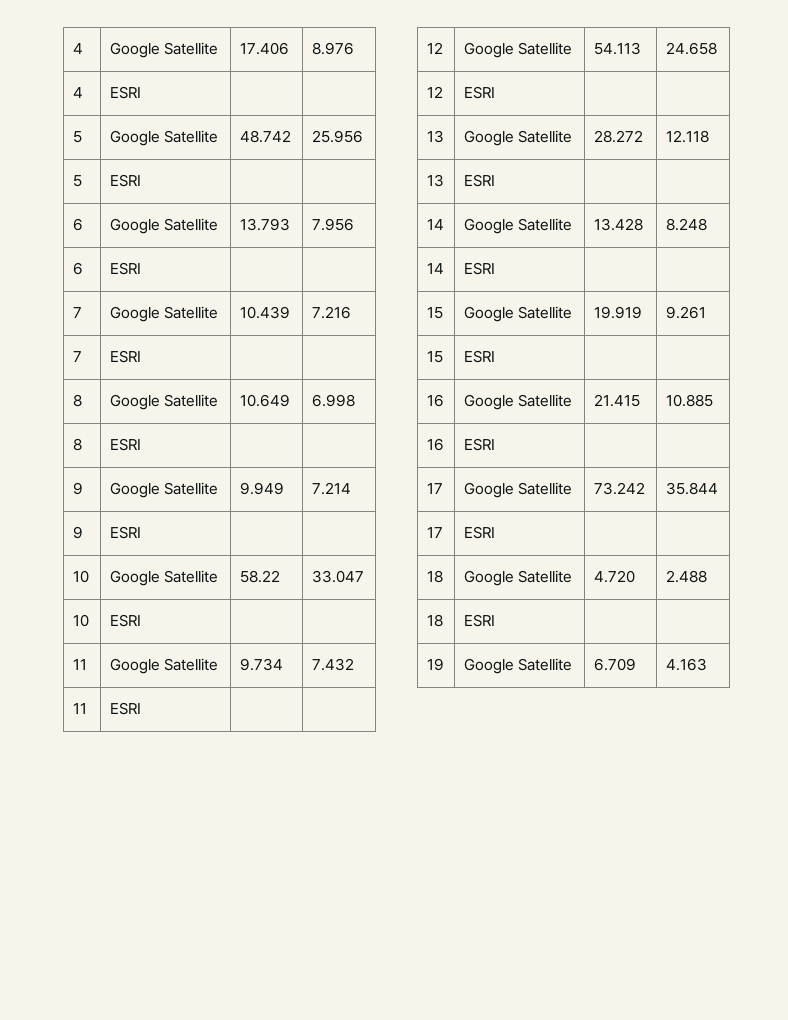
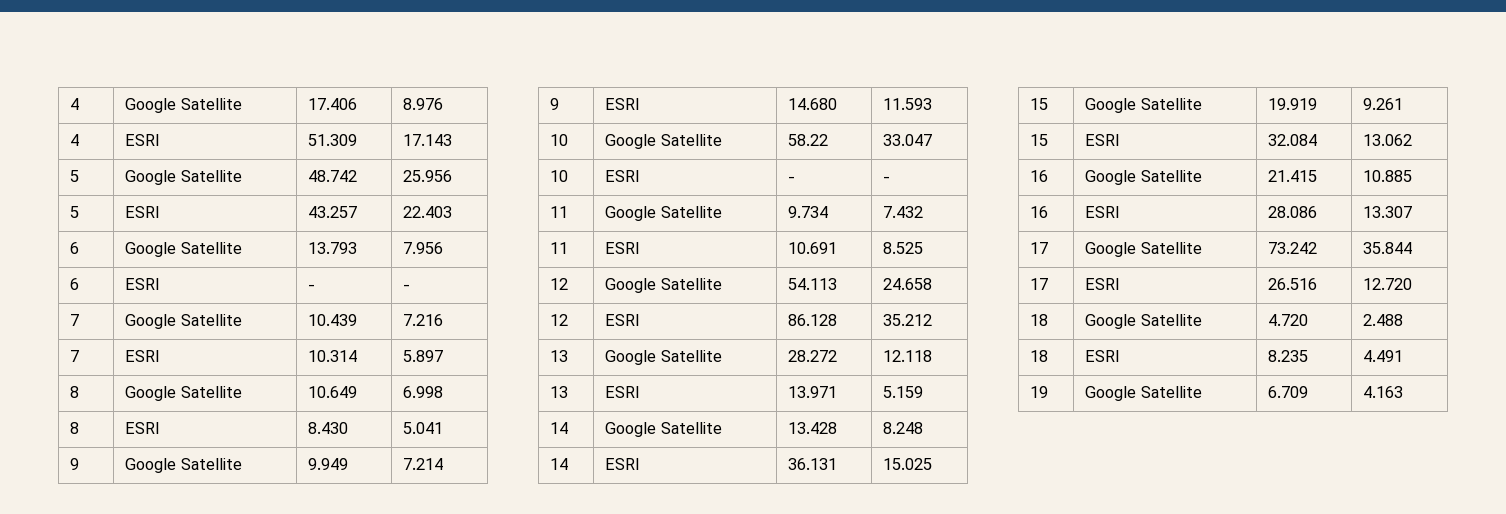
- 4 | ESRI | |
+ 4 | ESRI | 51.309 | 17.143
- 5 | ESRI | |
+ 5 | ESRI | 43.257 | 22.403
- 6 | ESRI | |
+ 6 | ESRI | - | -
- 7 | ESRI | |
+ 7 | ESRI | 10.314 | 5.897
- 8 | ESRI | |
+ 8 | ESRI | 8.430 | 5.041
- 9 | ESRI | |
+ 9 | ESRI | 14.680 | 11.593
- 10 | ESRI | |
+ 10 | ESRI | - | -
- 11 | ESRI | |
+ 11 | ESRI | 10.691 | 8.525
- 12 | ESRI | |
+ 12 | ESRI | 86.128 | 35.212
- 13 | ESRI | |
+ 13 | ESRI | 13.971 | 5.159
- 14 | ESRI | |
+ 14 | ESRI | 36.131 | 15.025
- 15 | ESRI | |
+ 15 | ESRI | 32.084 | 13.062
- 16 | ESRI | |
+ 16 | ESRI | 28.086 | 13.307
- 17 | ESRI | |
+ 17 | ESRI | 26.516 | 12.720
- 18 | ESRI | |
+ 18 | ESRI | 8.235 | 4.491

